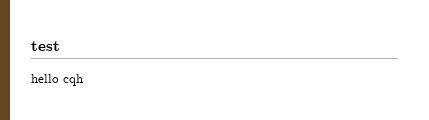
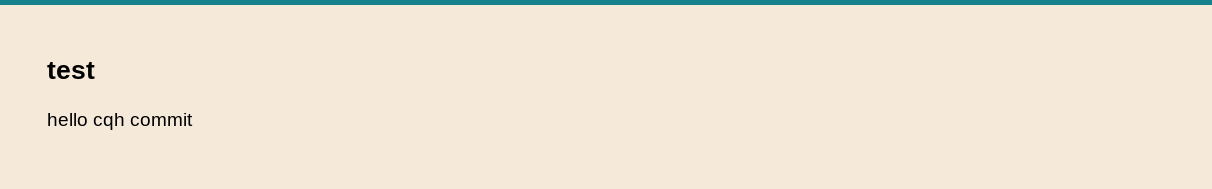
- hello cqh
+ hello cqh commit

